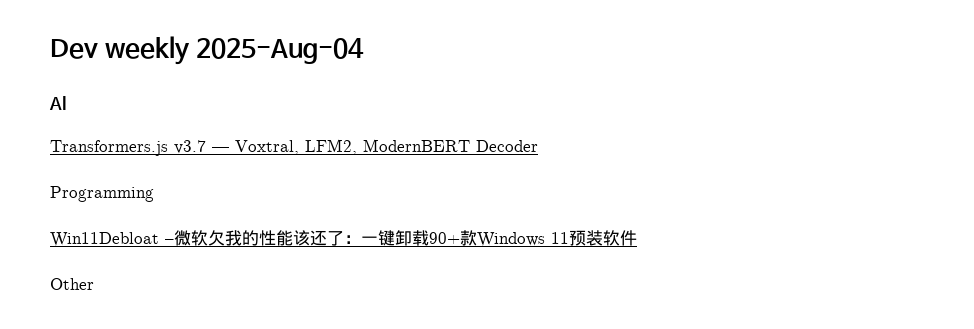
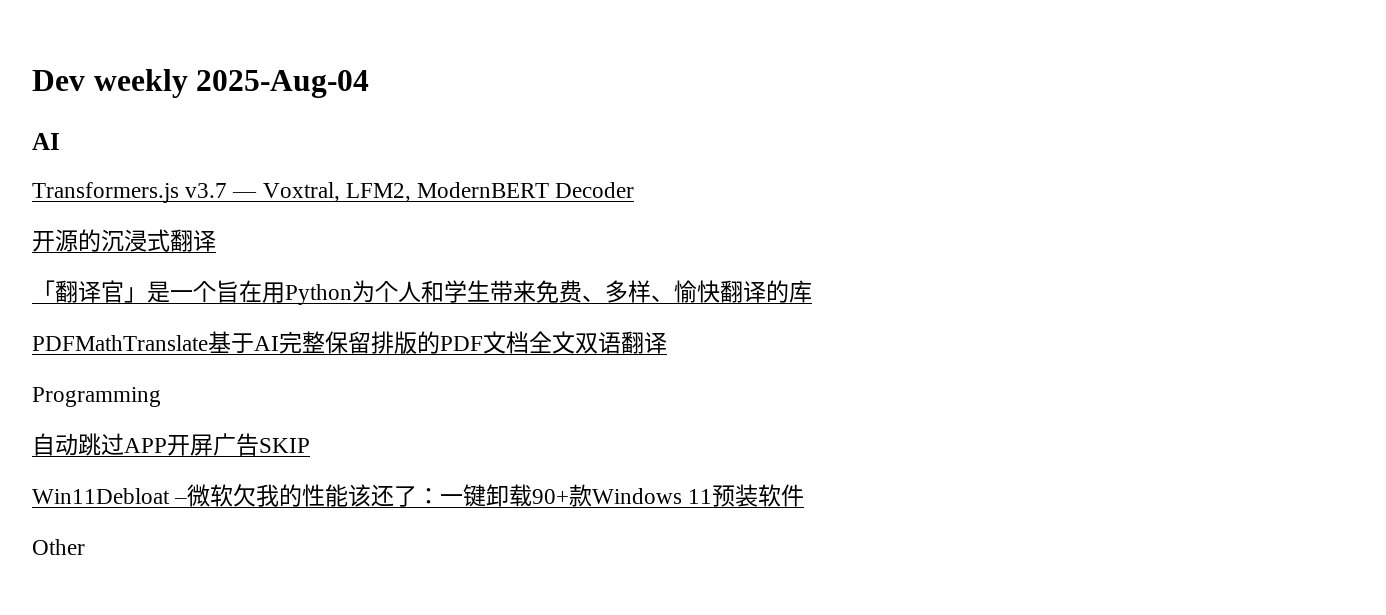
+ 开源的沉浸式翻译
+ 「翻译官」是一个旨在用Python为个人和学生带来免费、多样、愉快翻译的库
+ PDFMathTranslate基于AI完整保留排版的PDF文档全文双语翻译
  Programming
+ 自动跳过APP开屏广告SKIP

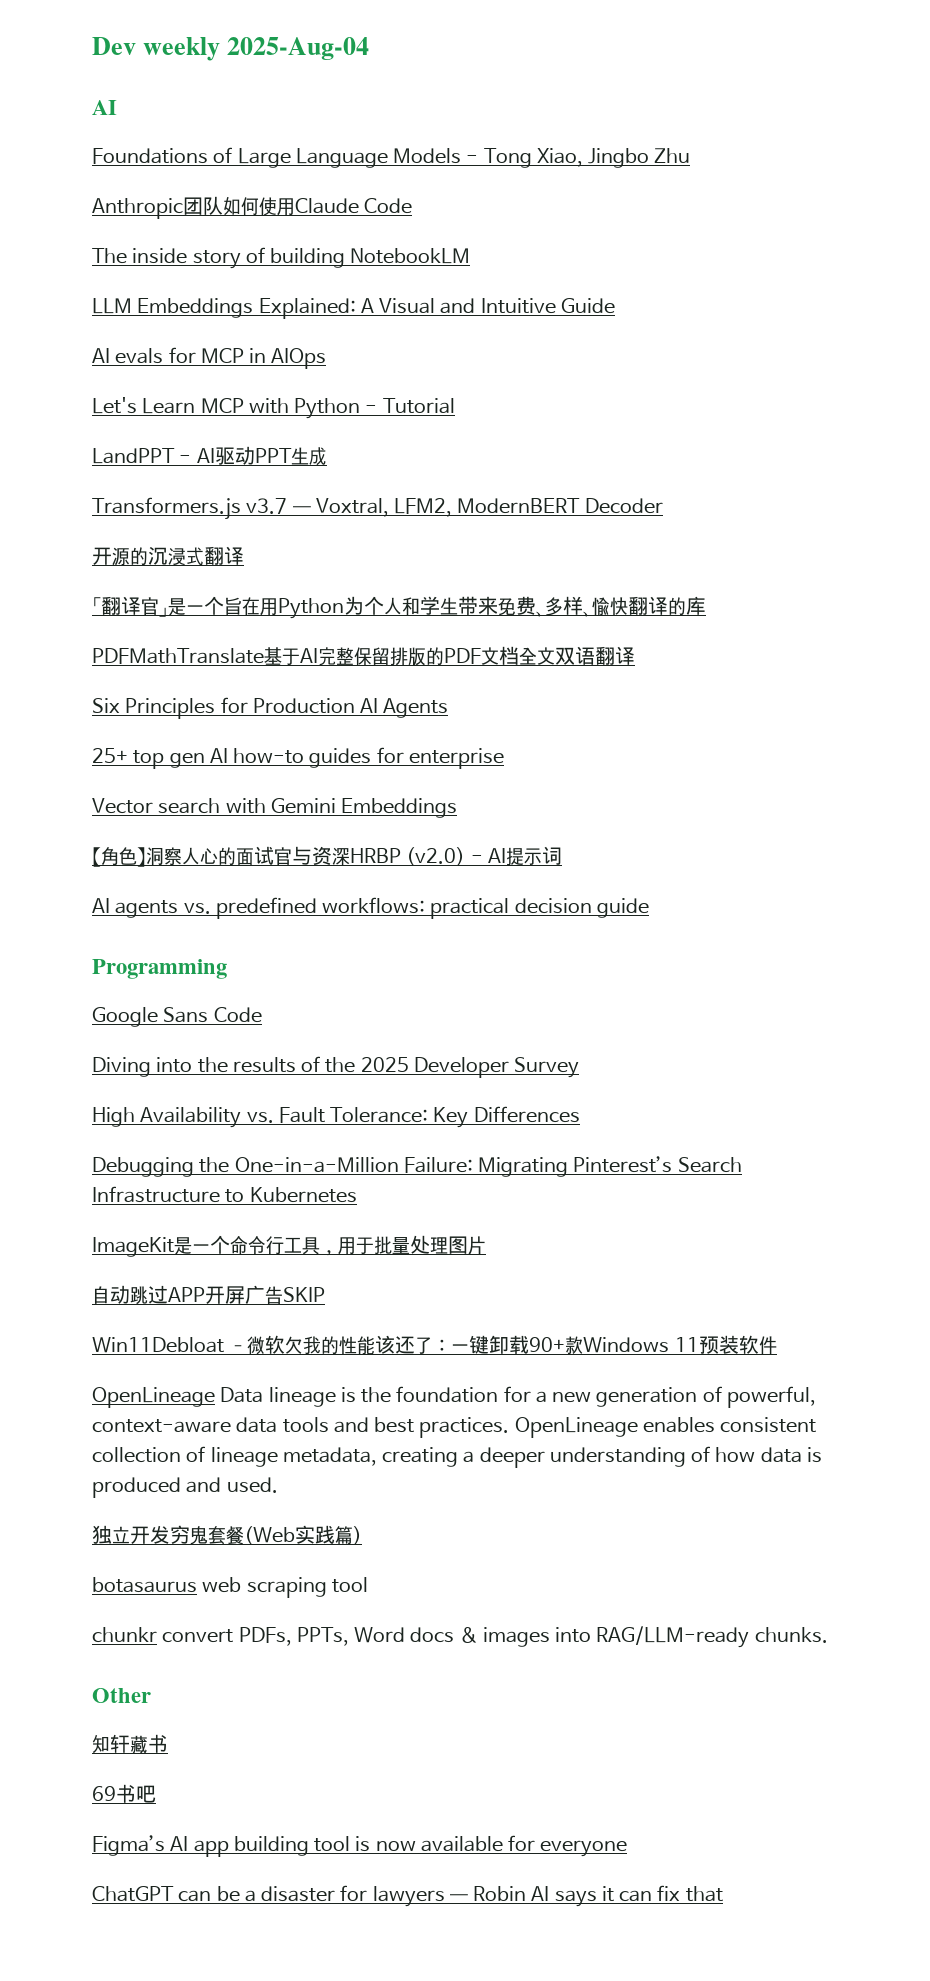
+ Foundations of Large Language Models - Tong Xiao, Jingbo Zhu
+ Anthropic团队如何使用Claude Code
+ The inside story of building NotebookLM
+ LLM Embeddings Explained: A Visual and Intuitive Guide
+ AI evals for MCP in AIOps
+ Let's Learn MCP with Python - Tutorial
+ LandPPT - AI驱动PPT生成
+ Six Principles for Production AI Agents
+ 25+ top gen AI how-to guides for enterprise
+ Vector search with Gemini Embeddings
+ 【角色】洞察人心的面试官与资深HRBP (v2.0) - AI提示词
+ AI agents vs. predefined workflows: practical decision guide
  Programming
+ Google Sans Code
+ Diving into the results of the 2025 Developer Survey
+ High Availability vs. Fault Tolerance: Key Differences
+ Debugging the One-in-a-Million Failure: Migrating Pinterest’s Search Infrastructure to Kubernetes
+ ImageKit是一个命令行工具，用于批量处理图片
+ OpenLineage Data lineage is the foundation for a new generation of powerful, context-aware data tools and best practices. OpenLineage enables consistent collection of lineage metadata, creating a deeper understanding of how data is produced and used.
+ 独立开发穷鬼套餐(Web实践篇)
+ botasaurus web scraping tool
+ chunkr convert PDFs, PPTs, Word docs & images into RAG/LLM-ready chunks.
  Other
+ 知轩藏书
+ 69书吧
+ Figma’s AI app building tool is now available for everyone
+ ChatGPT can be a disaster for lawyers — Robin AI says it can fix that

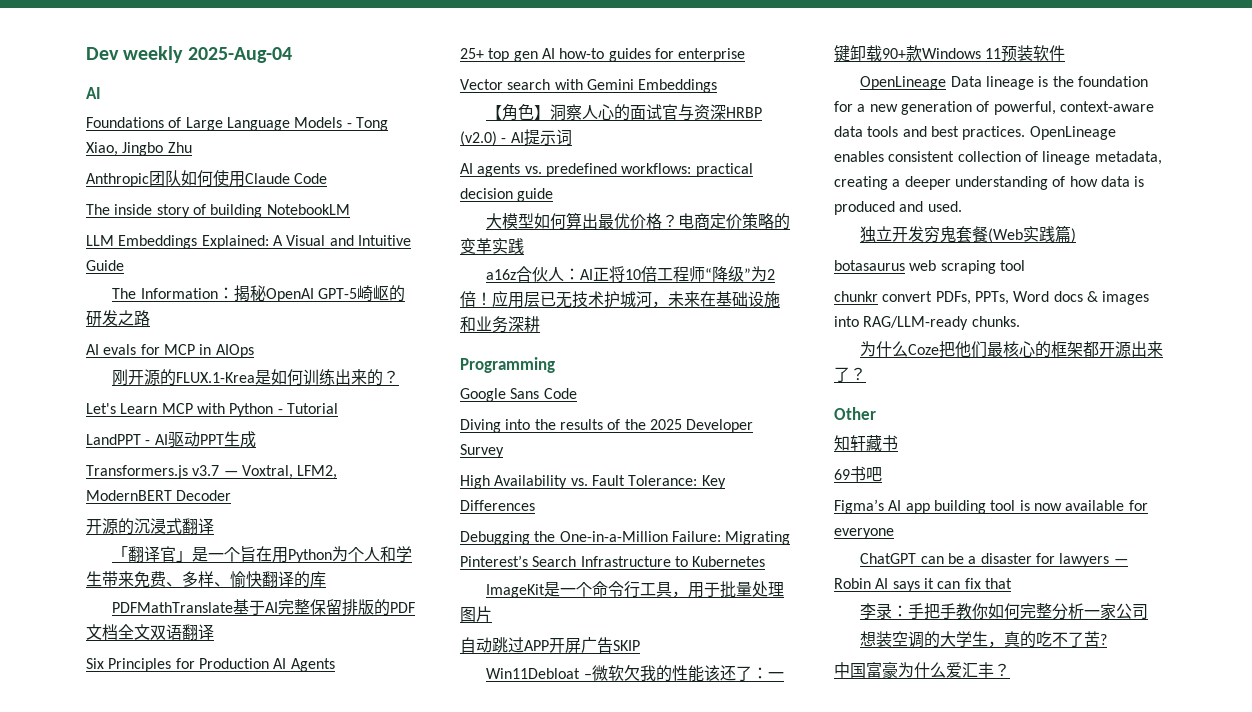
+ The Information：揭秘OpenAI GPT-5崎岖的研发之路
+ 刚开源的FLUX.1-Krea是如何训练出来的？
+ 大模型如何算出最优价格？电商定价策略的变革实践
+ a16z合伙人：AI正将10倍工程师“降级”为2倍！应用层已无技术护城河，未来在基础设施和业务深耕
+ 为什么Coze把他们最核心的框架都开源出来了？
+ 李录：手把手教你如何完整分析一家公司
+ 想装空调的大学生，真的吃不了苦?
+ 中国富豪为什么爱汇丰？

